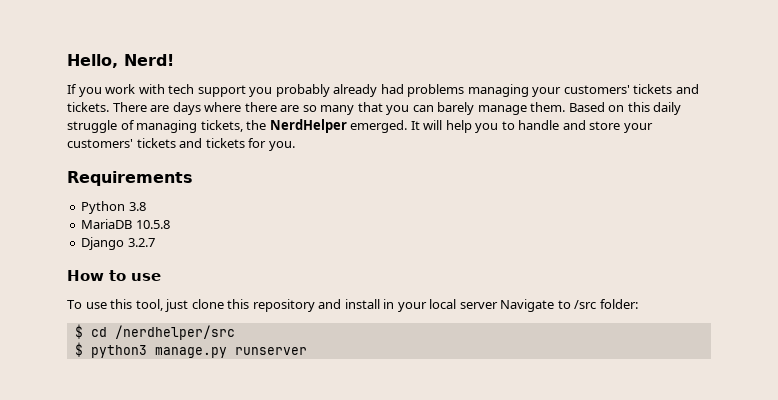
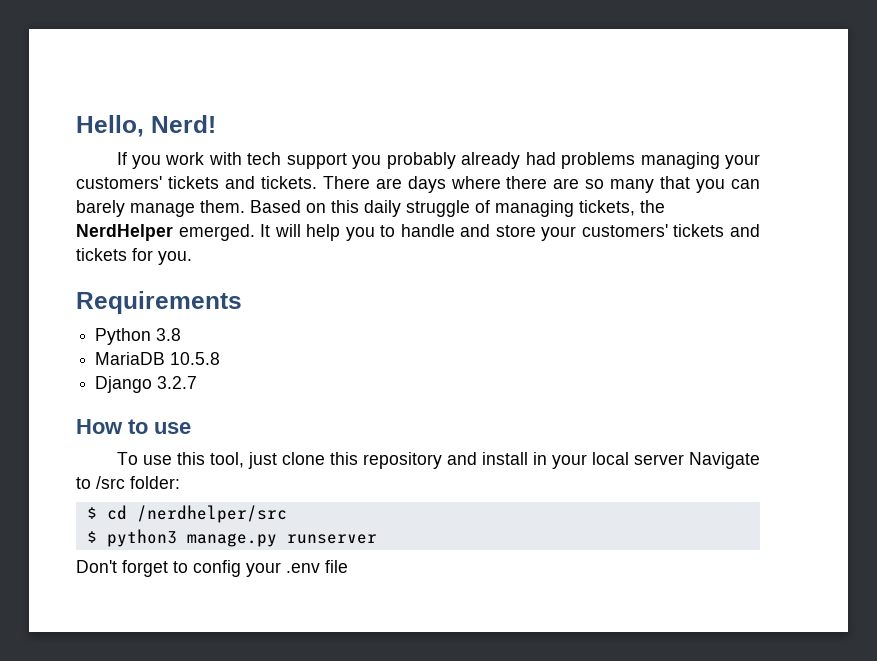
+ Don't forget to config your .env file

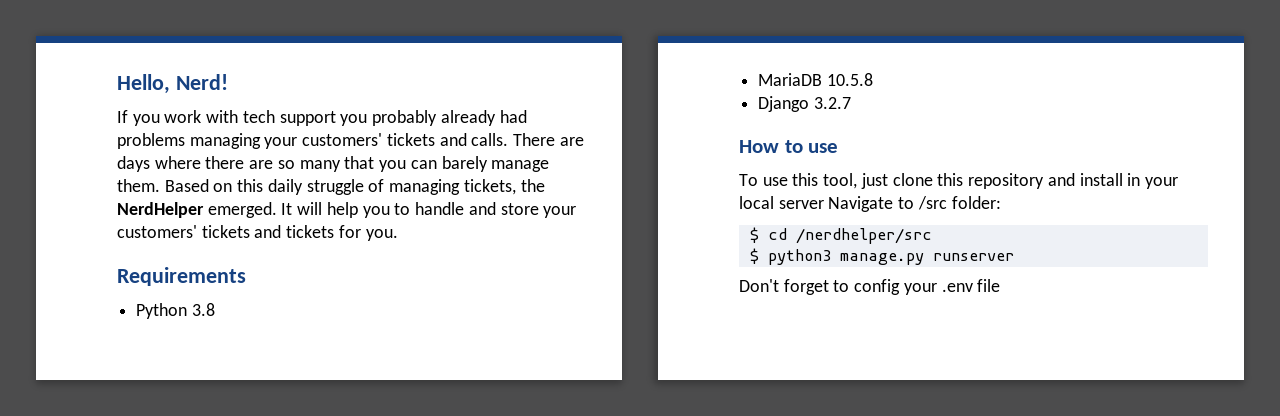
- If you work with tech support you probably already had problems managing your customers' tickets and tickets.
+ If you work with tech support you probably already had problems managing your customers' tickets and calls.

